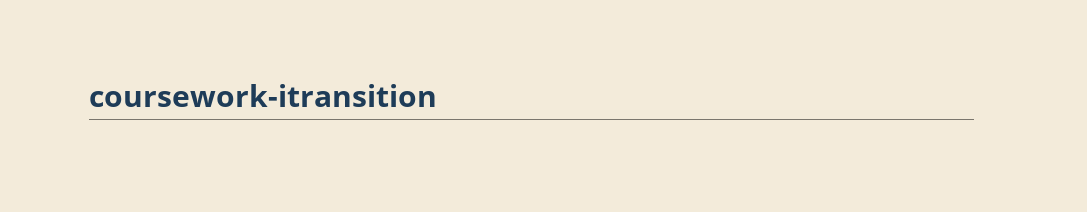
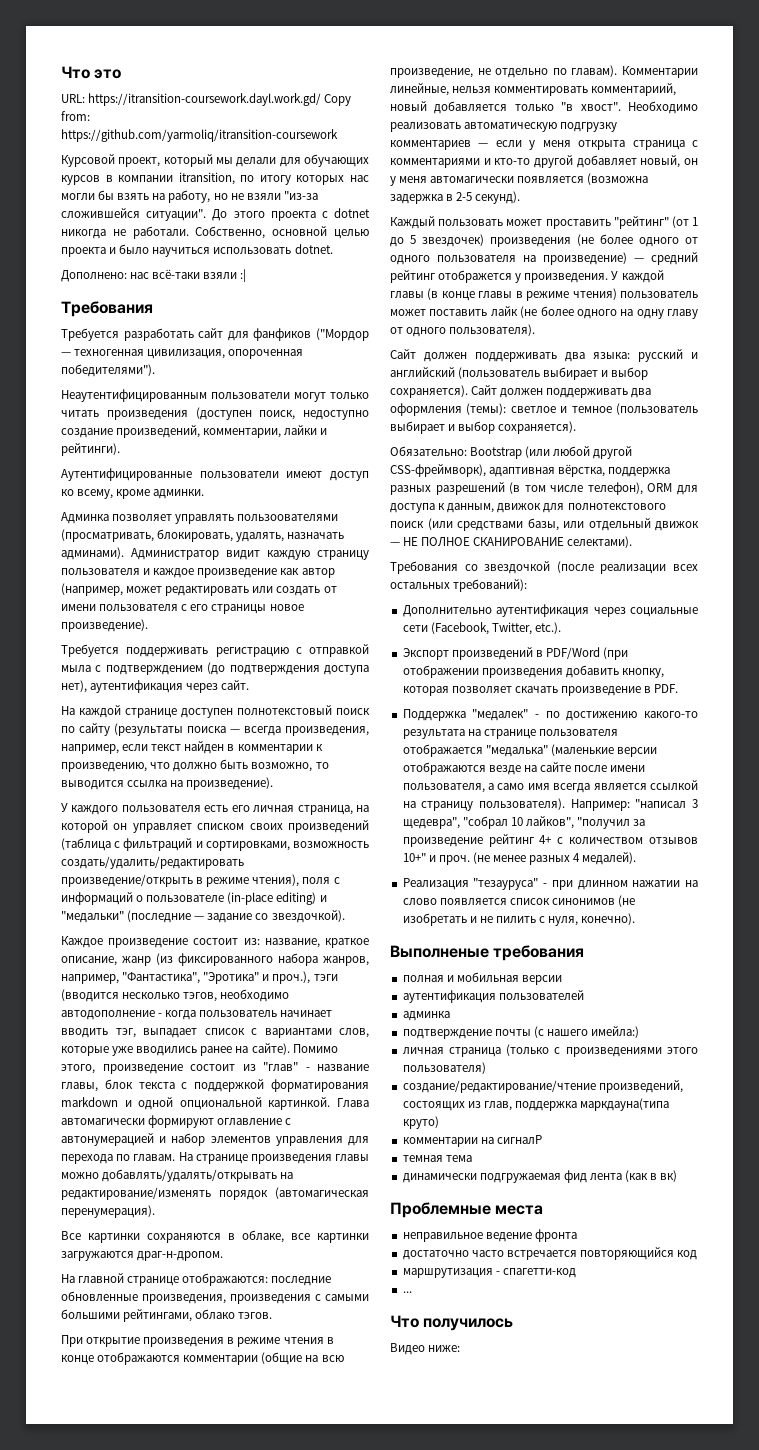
- coursework-itransition
+ Что это
+ URL: https://itransition-coursework.dayl.work.gd/ Copy from: https://github.com/yarmoliq/itransition-coursework
+ Курсовой проект, который мы делали для обучающих курсов в компании itransition, по итогу которых нас могли бы взять на работу, но не взяли "из-за сложившейся ситуации". До этого проекта с dotnet никогда не работали. Собственно, основной целью проекта и было научиться использовать dotnet.
+ Дополнено: нас всё-таки взяли :|
+ Требования
+ Требуется разработать сайт для фанфиков ("Мордор — техногенная цивилизация, опороченная победителями").
+ Неаутентифицированным пользователи могут только читать произведения (доступен поиск, недоступно создание произведений, комментарии, лайки и рейтинги).
+ Аутентифицированные пользователи имеют доступ ко всему, кроме админки.
+ Админка позволяет управлять пользоователями (просматривать, блокировать, удалять, назначать админами). Администратор видит каждую страницу пользователя и каждое произведение как автор (например, может редактировать или создать от имени пользователя с его страницы новое произведение).
+ Требуется поддерживать регистрацию с отправкой мыла с подтверждением (до подтверждения доступа нет), аутентификация через сайт.
+ На каждой странице доступен полнотекстовый поиск по сайту (результаты поиска — всегда произведения, например, если текст найден в комментарии к произведению, что должно быть возможно, то выводится ссылка на произведение).
+ У каждого пользователя есть его личная страница, на которой он управляет списком своих произведений (таблица с фильтраций и сортировками, возможность создать/удалить/редактировать произведение/открыть в режиме чтения), поля с информаций о пользователе (in-place editing) и "медальки" (последние — задание со звездочкой).
+ Каждое произведение состоит из: название, краткое описание, жанр (из фиксированного набора жанров, например, "Фантастика", "Эротика" и проч.), тэги (вводится несколько тэгов, необходимо автодополнение - когда пользователь начинает вводить тэг, выпадает список с вариантами слов, которые уже вводились ранее на сайте). Помимо этого, произведение состоит из "глав" - название главы, блок текста с поддержкой форматирования markdown и одной опциональной картинкой. Глава автомагически формируют оглавление с автонумерацией и набор элементов управления для перехода по главам. На странице произведения главы можно добавлять/удалять/открывать на редактирование/изменять порядок (автомагическая перенумерация).
+ Все картинки сохраняются в облаке, все картинки загружаются драг-н-дропом.
+ На главной странице отображаются: последние обновленные произведения, произведения с самыми большими рейтингами, облако тэгов.
+ При открытие произведения в режиме чтения в конце отображаются комментарии (общие на всю произведение, не отдельно по главам). Комментарии линейные, нельзя комментировать комментариий, новый добавляется только "в хвост". Необходимо реализовать автоматическую подгрузку комментариев — если у меня открыта страница с комментариями и кто-то другой добавляет новый, он у меня автомагически появляется (возможна задержка в 2-5 секунд).
+ Каждый пользовать может проставить "рейтинг" (от 1 до 5 звездочек) произведения (не более одного от одного пользователя на произведение) — средний рейтинг отображется у произведения. У каждой главы (в конце главы в режиме чтения) пользователь может поставить лайк (не более одного на одну главу от одного пользователя).
+ Сайт должен поддерживать два языка: русский и английский (пользователь выбирает и выбор сохраняется). Сайт должен поддерживать два оформления (темы): светлое и темное (пользователь выбирает и выбор сохраняется).
+ Обязательно: Bootstrap (или любой другой CSS-фреймворк), адаптивная вёрстка, поддержка разных разрешений (в том числе телефон), ORM для доступа к данным, движок для полнотекстового поиск (или средствами базы, или отдельный движок — НЕ ПОЛНОЕ СКАНИРОВАНИЕ селектами).
+ Требования со звездочкой (после реализации всех остальных требований):
+ Дополнительно аутентификация через социальные сети (Facebook, Twitter, etc.).
+ Экспорт произведений в PDF/Word (при отображении произведения добавить кнопку, которая позволяет скачать произведение в PDF.
+ Поддержка "медалек" - по достижению какого-то результата на странице пользователя отображается "медалька" (маленькие версии отображаются везде на сайте после имени пользователя, а само имя всегда является ссылкой на страницу пользователя). Например: "написал 3 щедевра", "собрал 10 лайков", "получил за произведение рейтинг 4+ с количеством отзывов 10+" и проч. (не менее разных 4 медалей).
+ Реализация "тезауруса" - при длинном нажатии на слово появляется список синонимов (не изобретать и не пилить с нуля, конечно).
+ Выполненые требования
+ полная и мобильная версии
+ аутентификация пользователей
+ админка
+ подтверждение почты (с нашего имейла:)
+ личная страница (только с произведениями этого пользователя)
+ создание/редактирование/чтение произведений, состоящих из глав, поддержка маркдауна(типа круто)
+ комментарии на сигналР
+ темная тема
+ динамически подгружаемая фид лента (как в вк)
+ Проблемные места
+ неправильное ведение фронта
+ достаточно часто встречается повторяющийся код
+ маршрутизация - спагетти-код
+ ...
+ Что получилось
+ Видео ниже:

